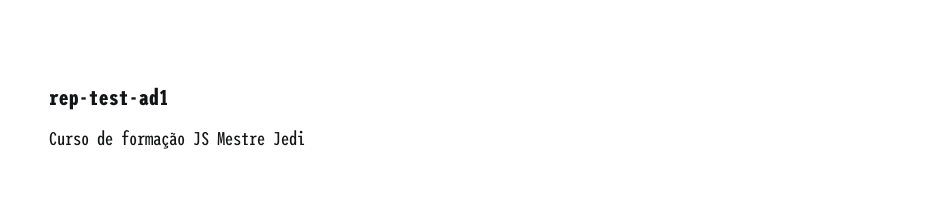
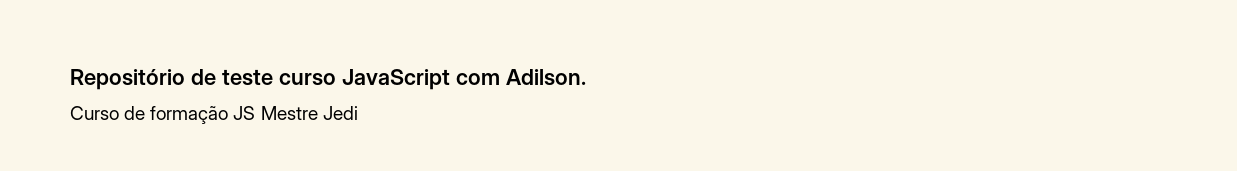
- rep-test-ad1
+ Repositório de teste curso JavaScript com Adilson.

